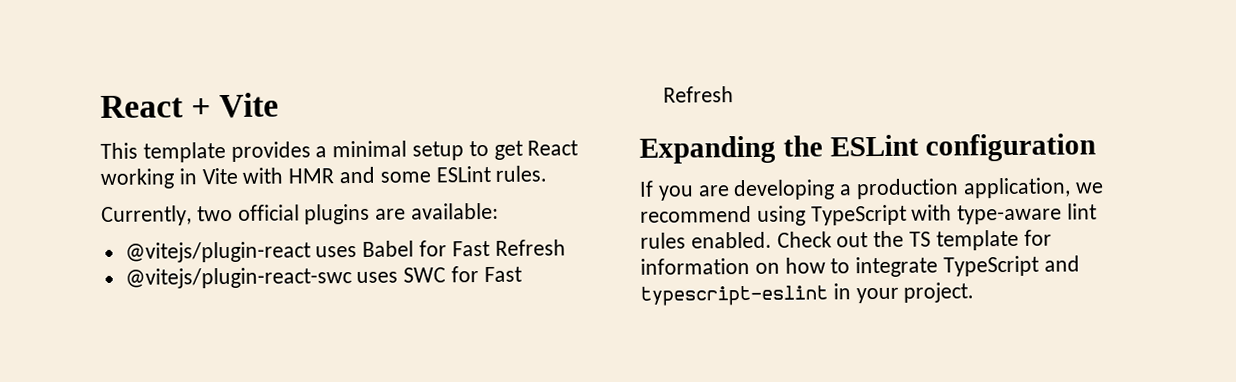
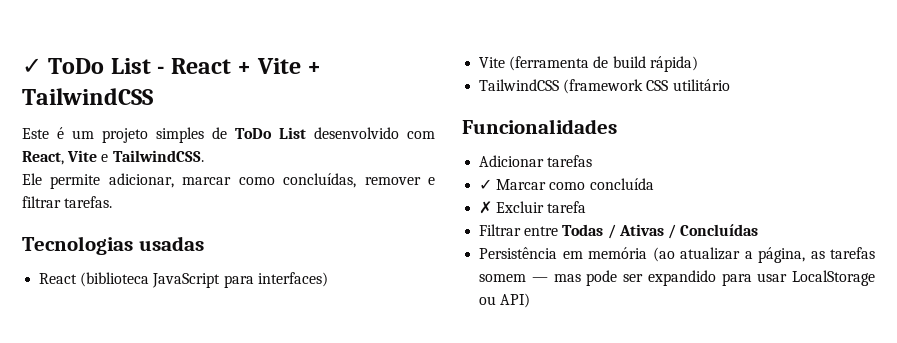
- React + Vite
- This template provides a minimal setup to get React working in Vite with HMR and some ESLint rules.
- Currently, two official plugins are available:
- @vitejs/plugin-react uses Babel for Fast Refresh
- @vitejs/plugin-react-swc uses SWC for Fast Refresh
- Expanding the ESLint configuration
- If you are developing a production application, we recommend using TypeScript with type-aware lint rules enabled. Check out the TS template for information on how to integrate TypeScript and typescript-eslint in your project.
+ ✓ ToDo List - React + Vite + TailwindCSS
+ Este é um projeto simples de ToDo List desenvolvido com React, Vite e TailwindCSS.
+ Ele permite adicionar, marcar como concluídas, remover e filtrar tarefas.
+ Tecnologias usadas
+ React (biblioteca JavaScript para interfaces)
+ Vite (ferramenta de build rápida)
+ TailwindCSS (framework CSS utilitário
+ Funcionalidades
+ Adicionar tarefas
+ ✓ Marcar como concluída
+ ✗ Excluir tarefa
+ Filtrar entre Todas / Ativas / Concluídas
+ Persistência em memória (ao atualizar a página, as tarefas somem — mas pode ser expandido para usar LocalStorage ou API)

